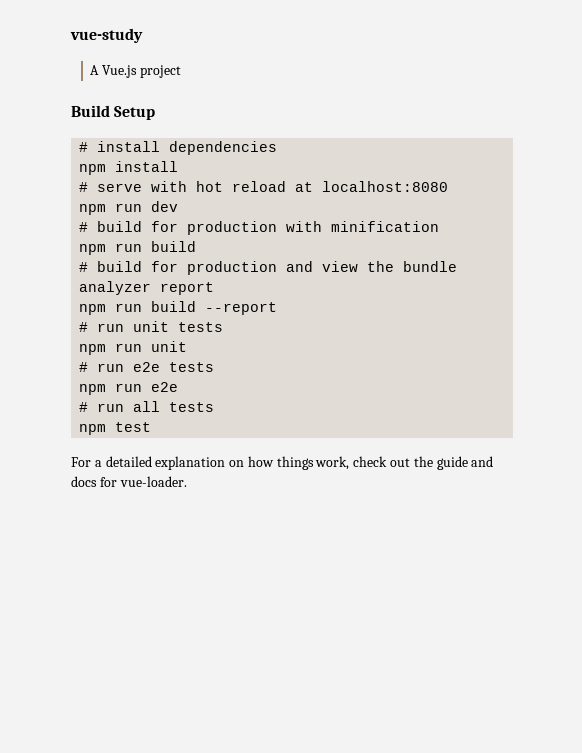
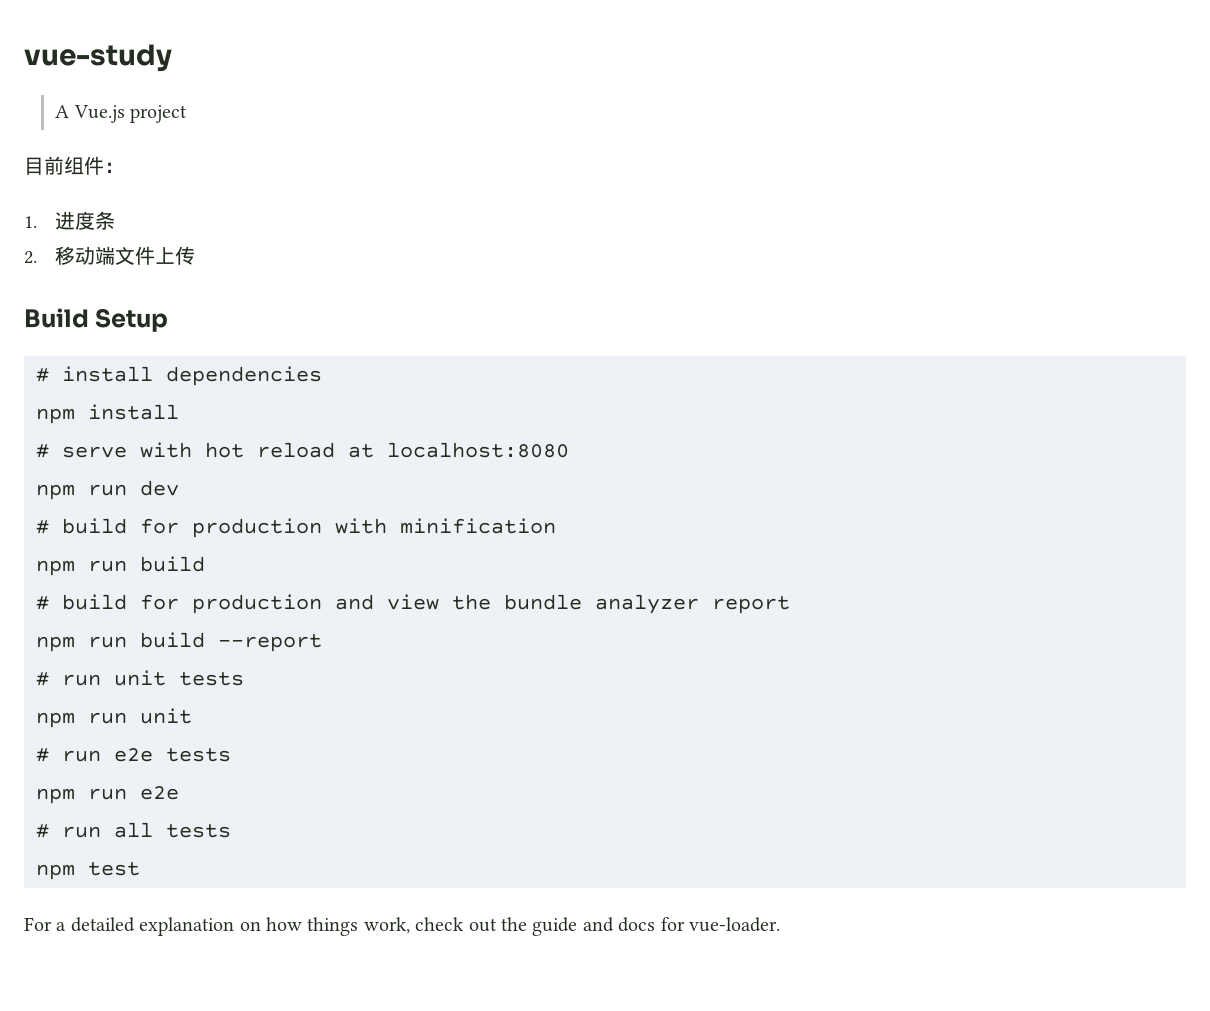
+ 目前组件：
+ 1.进度条
+ 2.移动端文件上传

